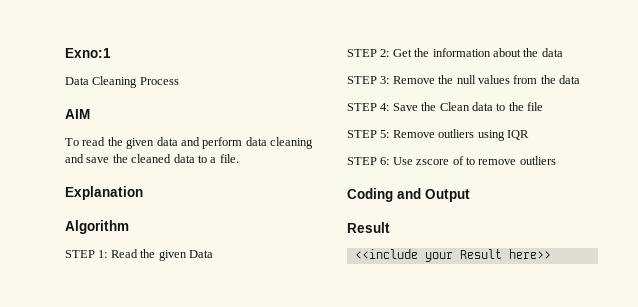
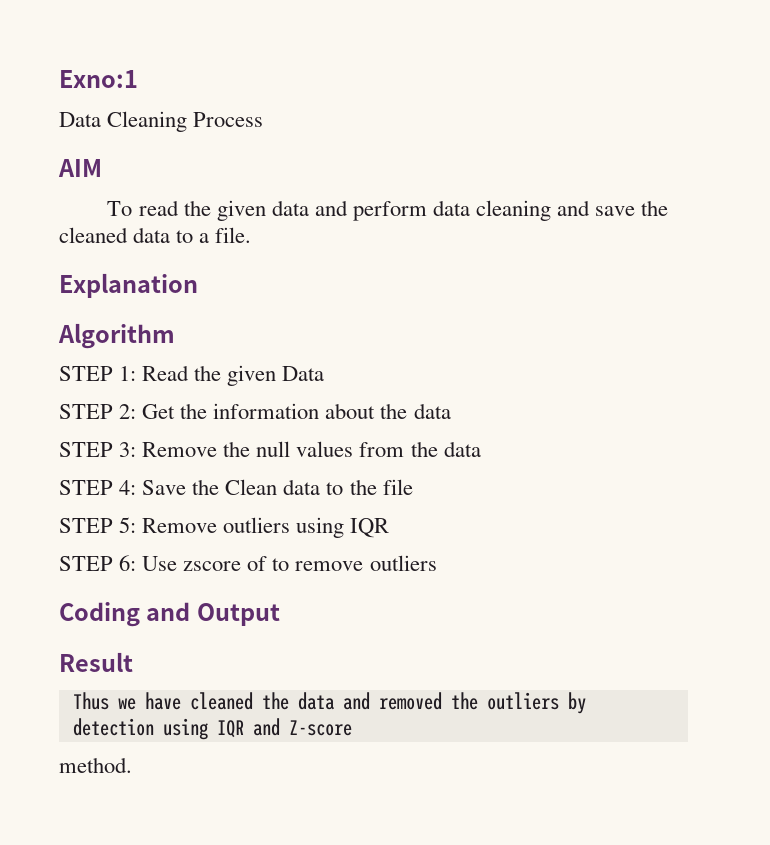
- <<include your Result here>>
+ Thus we have cleaned the data and removed the outliers by detection using IQR and Z-score
+ method.

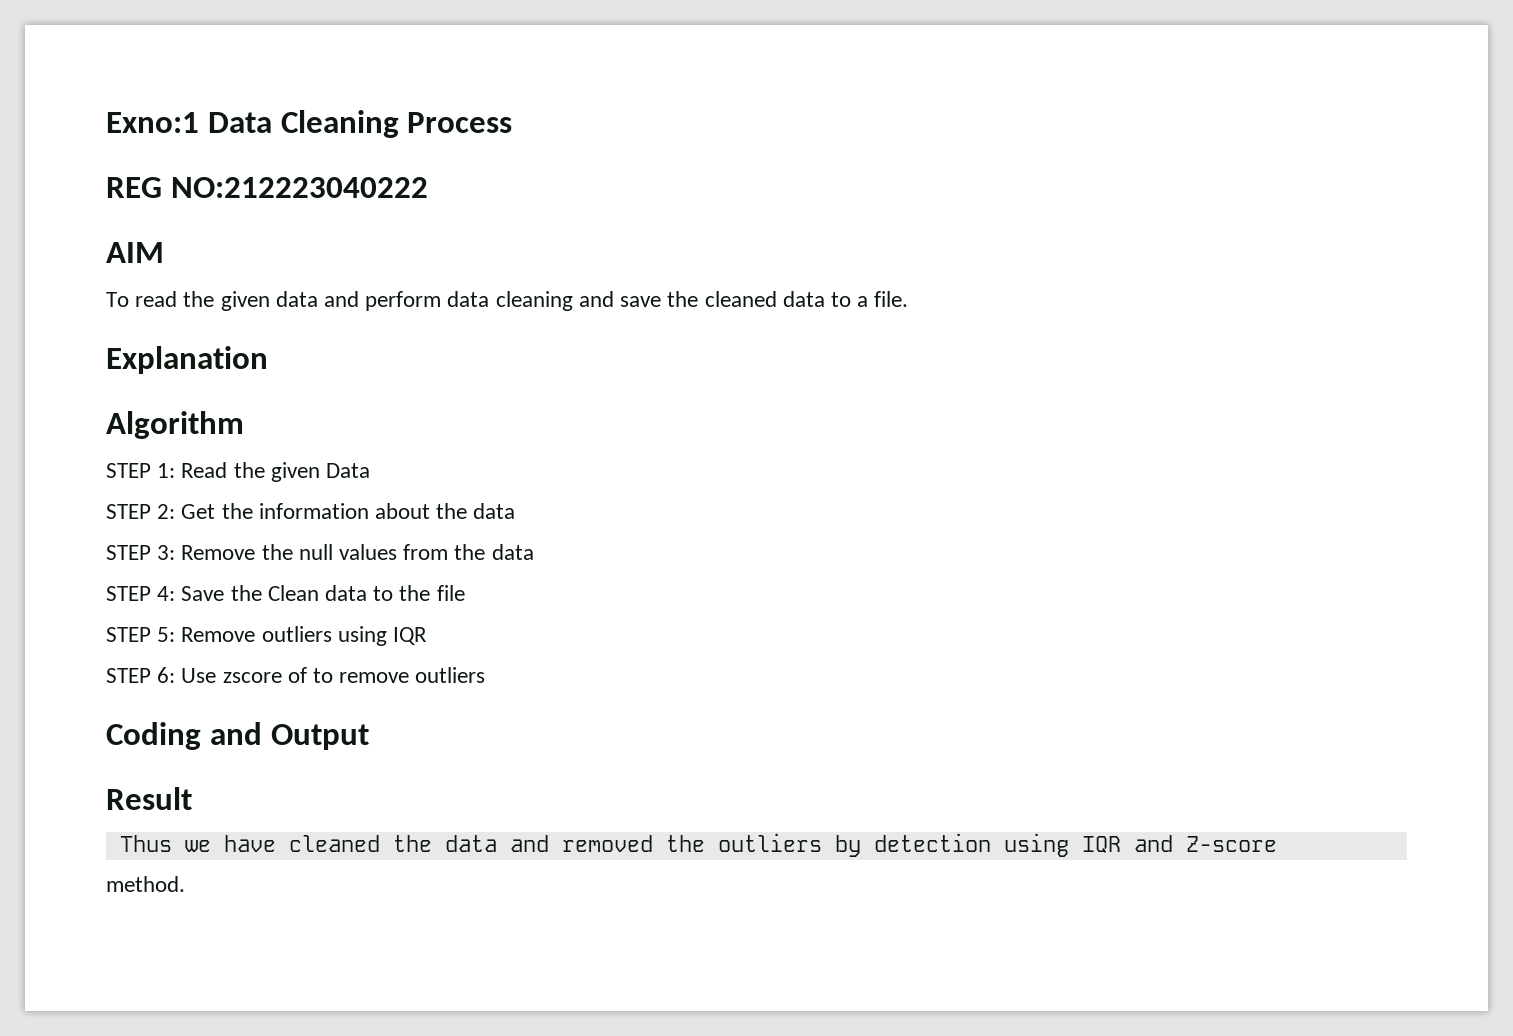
- Exno:1
- Data Cleaning Process
+ Exno:1 Data Cleaning Process
+ REG NO:212223040222

